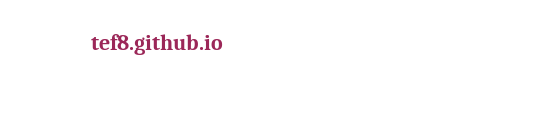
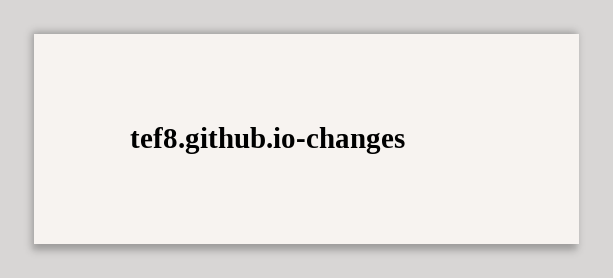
- tef8.github.io
+ tef8.github.io-changes

